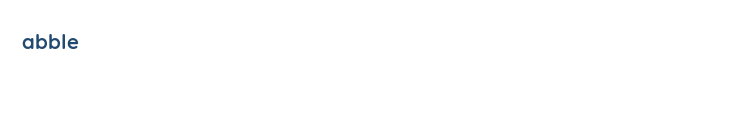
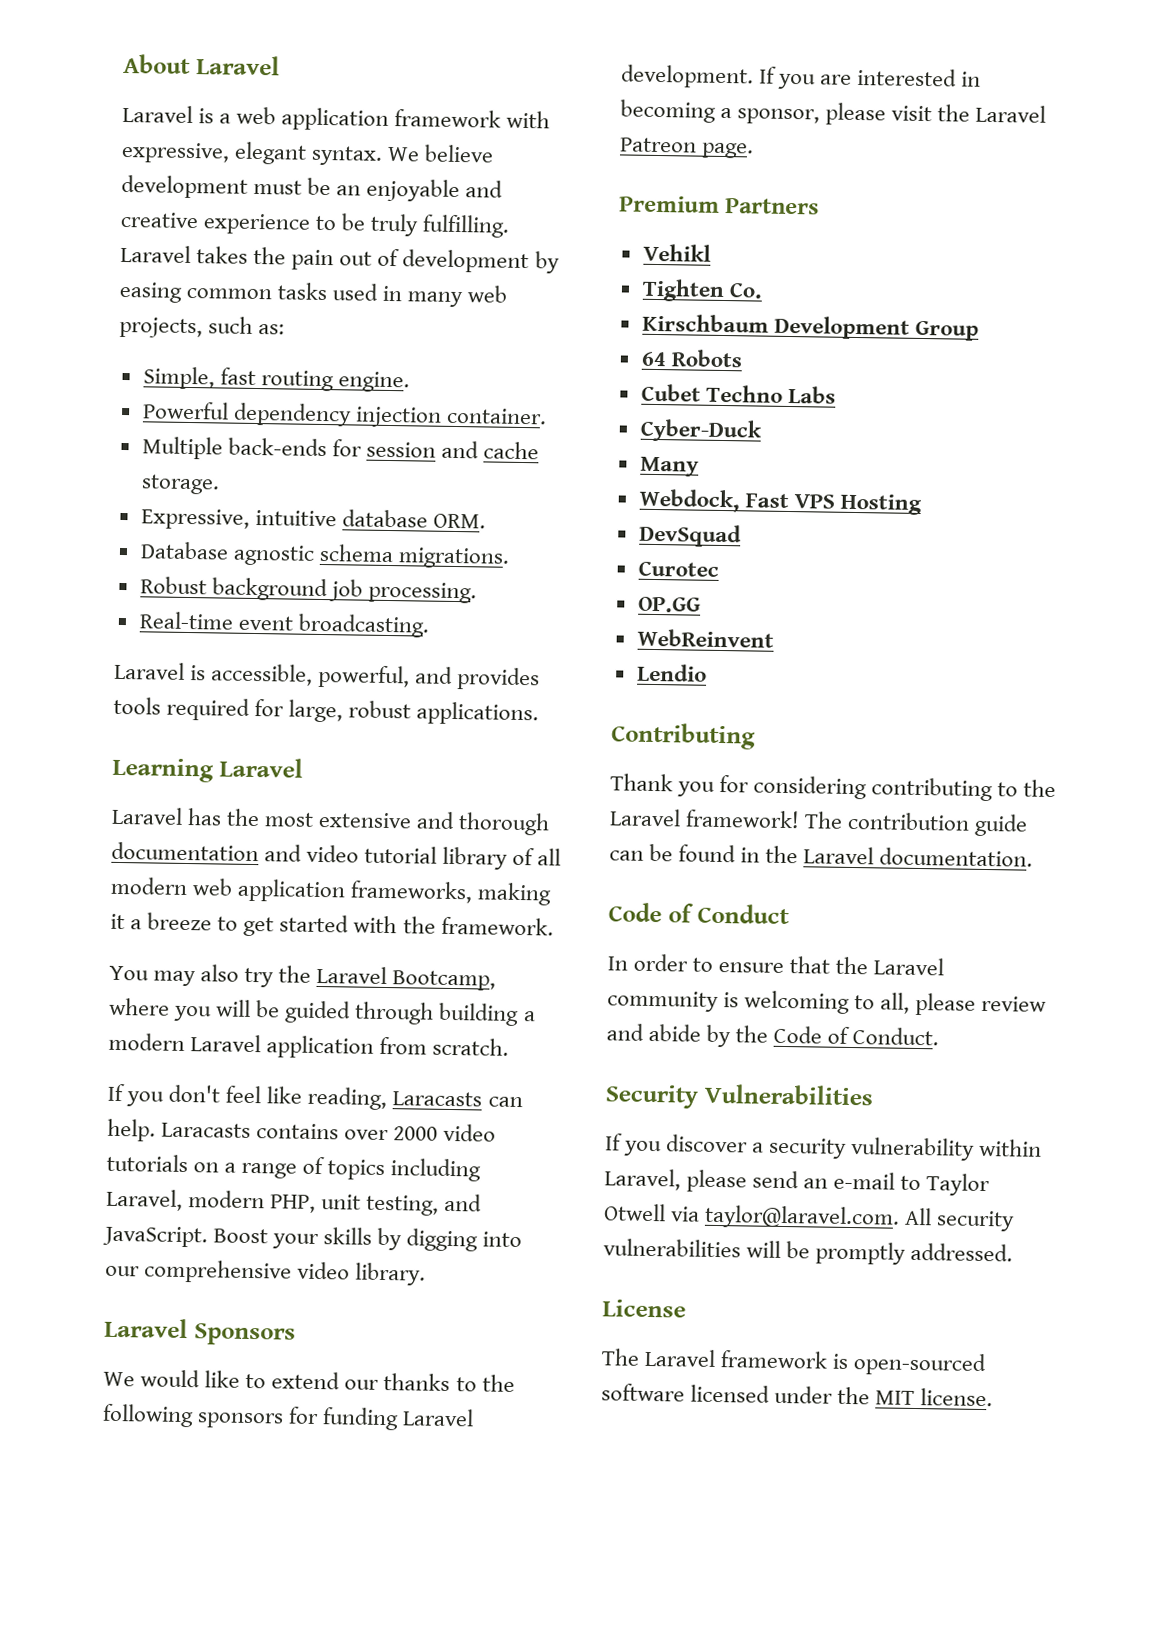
- abble
+ About Laravel
+ Laravel is a web application framework with expressive, elegant syntax. We believe development must be an enjoyable and creative experience to be truly fulfilling. Laravel takes the pain out of development by easing common tasks used in many web projects, such as:
+ Simple, fast routing engine.
+ Powerful dependency injection container.
+ Multiple back-ends for session and cache storage.
+ Expressive, intuitive database ORM.
+ Database agnostic schema migrations.
+ Robust background job processing.
+ Real-time event broadcasting.
+ Laravel is accessible, powerful, and provides tools required for large, robust applications.
+ Learning Laravel
+ Laravel has the most extensive and thorough documentation and video tutorial library of all modern web application frameworks, making it a breeze to get started with the framework.
+ You may also try the Laravel Bootcamp, where you will be guided through building a modern Laravel application from scratch.
+ If you don't feel like reading, Laracasts can help. Laracasts contains over 2000 video tutorials on a range of topics including Laravel, modern PHP, unit testing, and JavaScript. Boost your skills by digging into our comprehensive video library.
+ Laravel Sponsors
+ We would like to extend our thanks to the following sponsors for funding Laravel development. If you are interested in becoming a sponsor, please visit the Laravel Patreon page.
+ Premium Partners
+ Vehikl
+ Tighten Co.
+ Kirschbaum Development Group
+ 64 Robots
+ Cubet Techno Labs
+ Cyber-Duck
+ Many
+ Webdock, Fast VPS Hosting
+ DevSquad
+ Curotec
+ OP.GG
+ WebReinvent
+ Lendio
+ Contributing
+ Thank you for considering contributing to the Laravel framework! The contribution guide can be found in the Laravel documentation.
+ Code of Conduct
+ In order to ensure that the Laravel community is welcoming to all, please review and abide by the Code of Conduct.
+ Security Vulnerabilities
+ If you discover a security vulnerability within Laravel, please send an e-mail to Taylor Otwell via taylor@laravel.com. All security vulnerabilities will be promptly addressed.
+ License
+ The Laravel framework is open-sourced software licensed under the MIT license.

